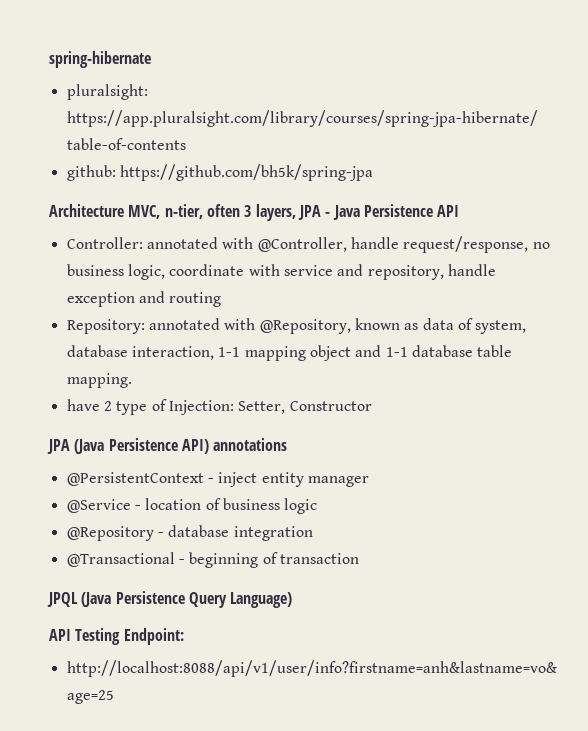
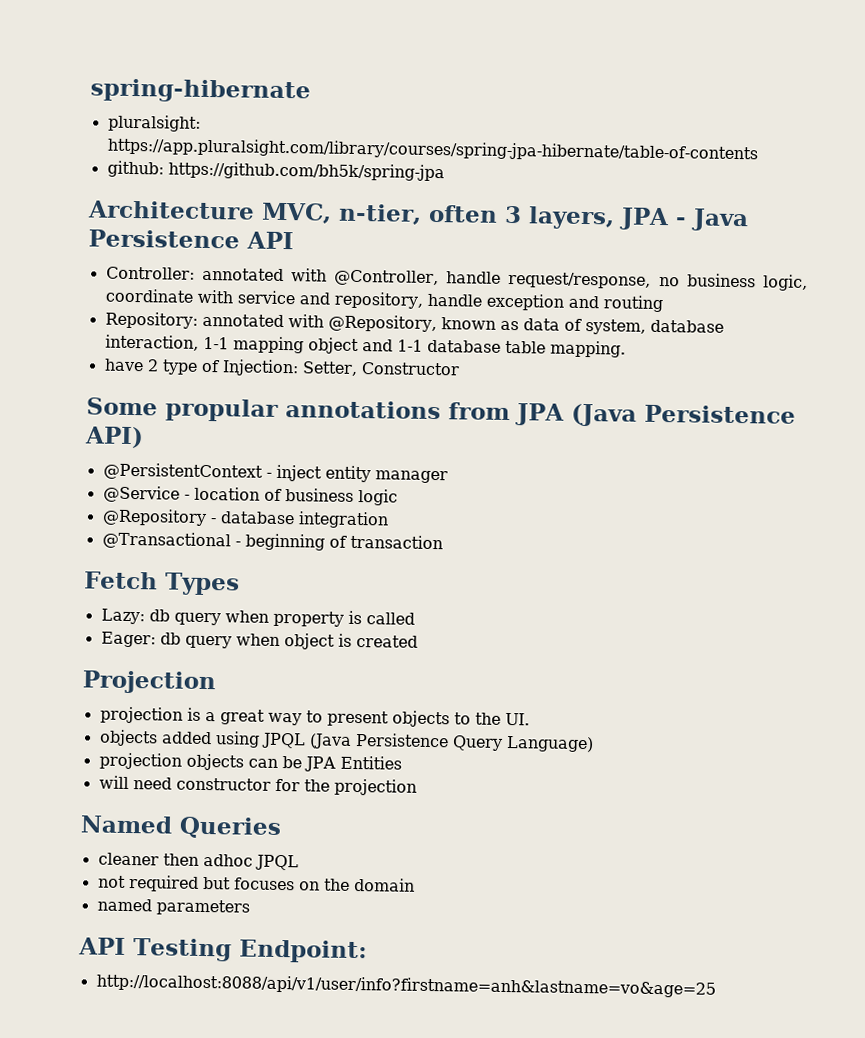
- JPA (Java Persistence API) annotations
+ Some propular annotations from JPA (Java Persistence API)
- JPQL (Java Persistence Query Language)
+ Fetch Types
+ Lazy: db query when property is called
+ Eager: db query when object is created
+ Projection
+ projection is a great way to present objects to the UI.
+ objects added using JPQL (Java Persistence Query Language)
+ projection objects can be JPA Entities
+ will need constructor for the projection
+ Named Queries
+ cleaner then adhoc JPQL
+ not required but focuses on the domain
+ named parameters

